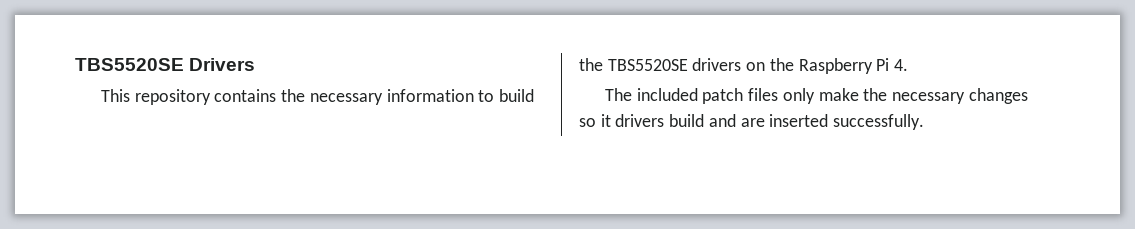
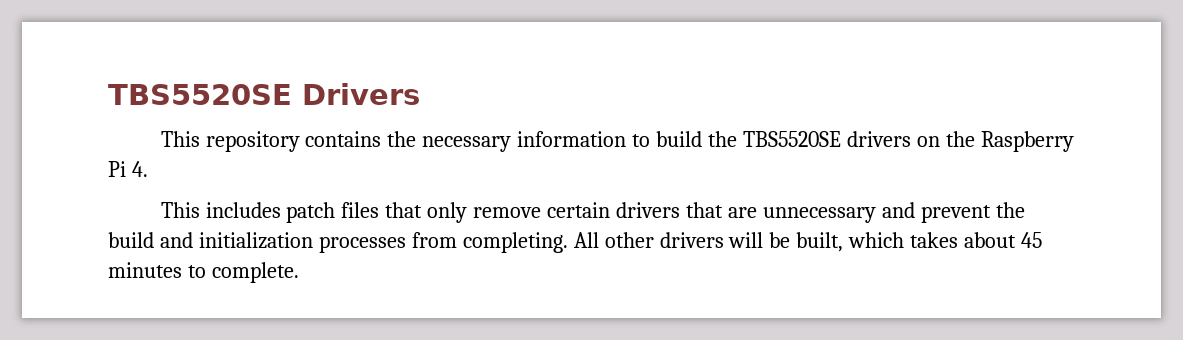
- The included patch files only make the necessary changes so it drivers build and are inserted successfully.
+ This includes patch files that only remove certain drivers that are unnecessary and prevent the build and initialization processes from completing. All other drivers will be built, which takes about 45 minutes to complete.

